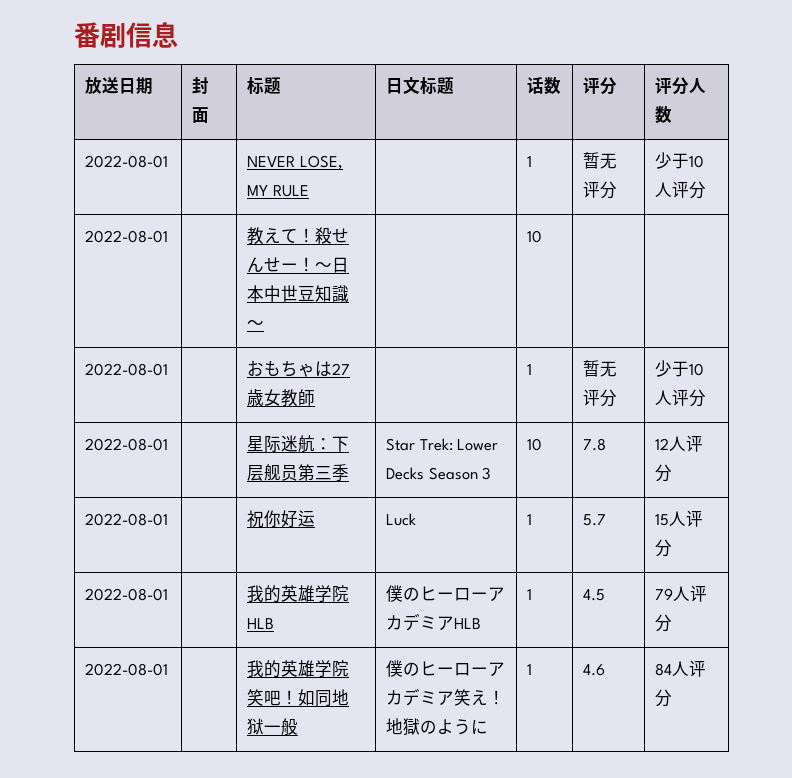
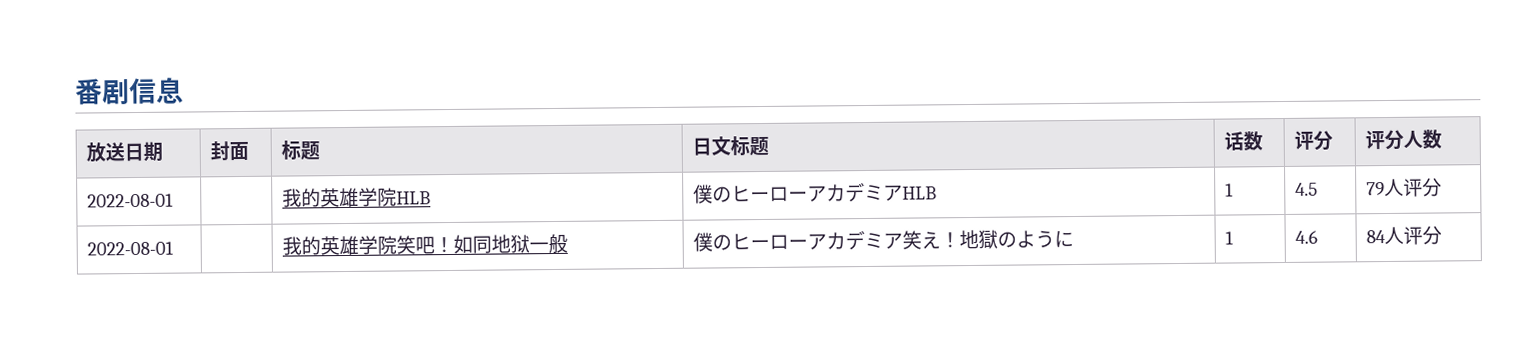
- 2022-08-01 | | NEVER LOSE, MY RULE | | 1 | 暂无评分 | 少于10人评分
- 2022-08-01 | | 教えて！殺せんせー！～日本中世豆知識～ | | 10 | |
- 2022-08-01 | | おもちゃは27歳女教師 | | 1 | 暂无评分 | 少于10人评分
- 2022-08-01 | | 星际迷航：下层舰员第三季 | Star Trek: Lower Decks Season 3 | 10 | 7.8 | 12人评分
- 2022-08-01 | | 祝你好运 | Luck | 1 | 5.7 | 15人评分

